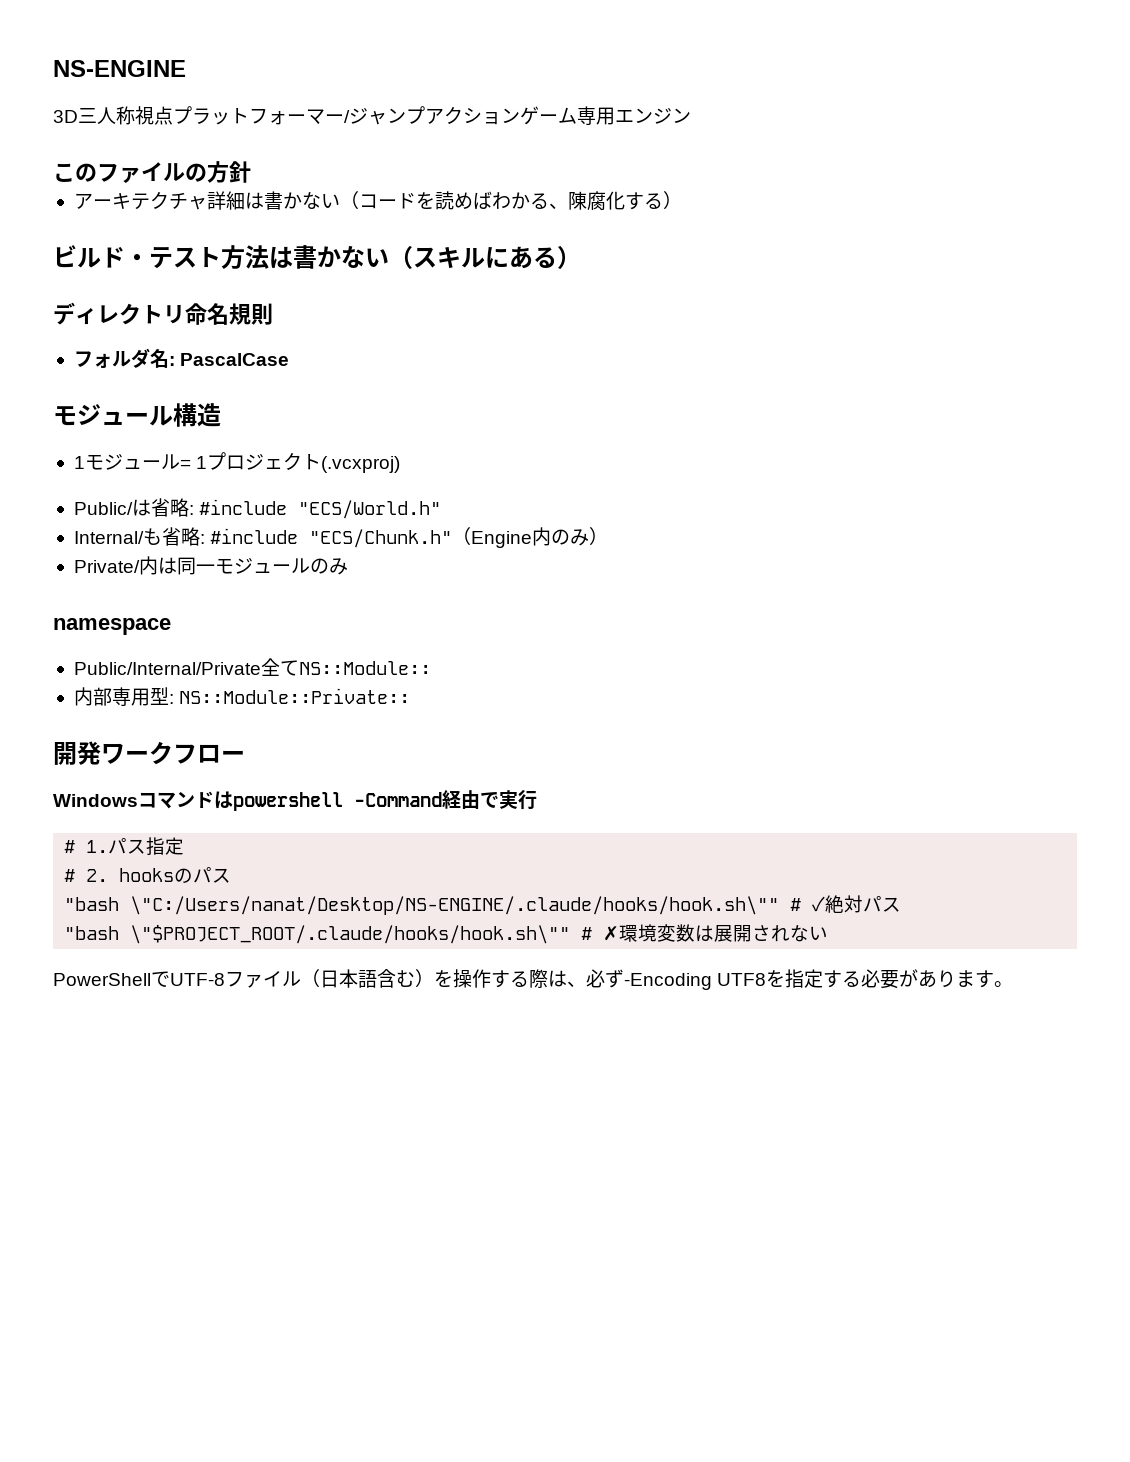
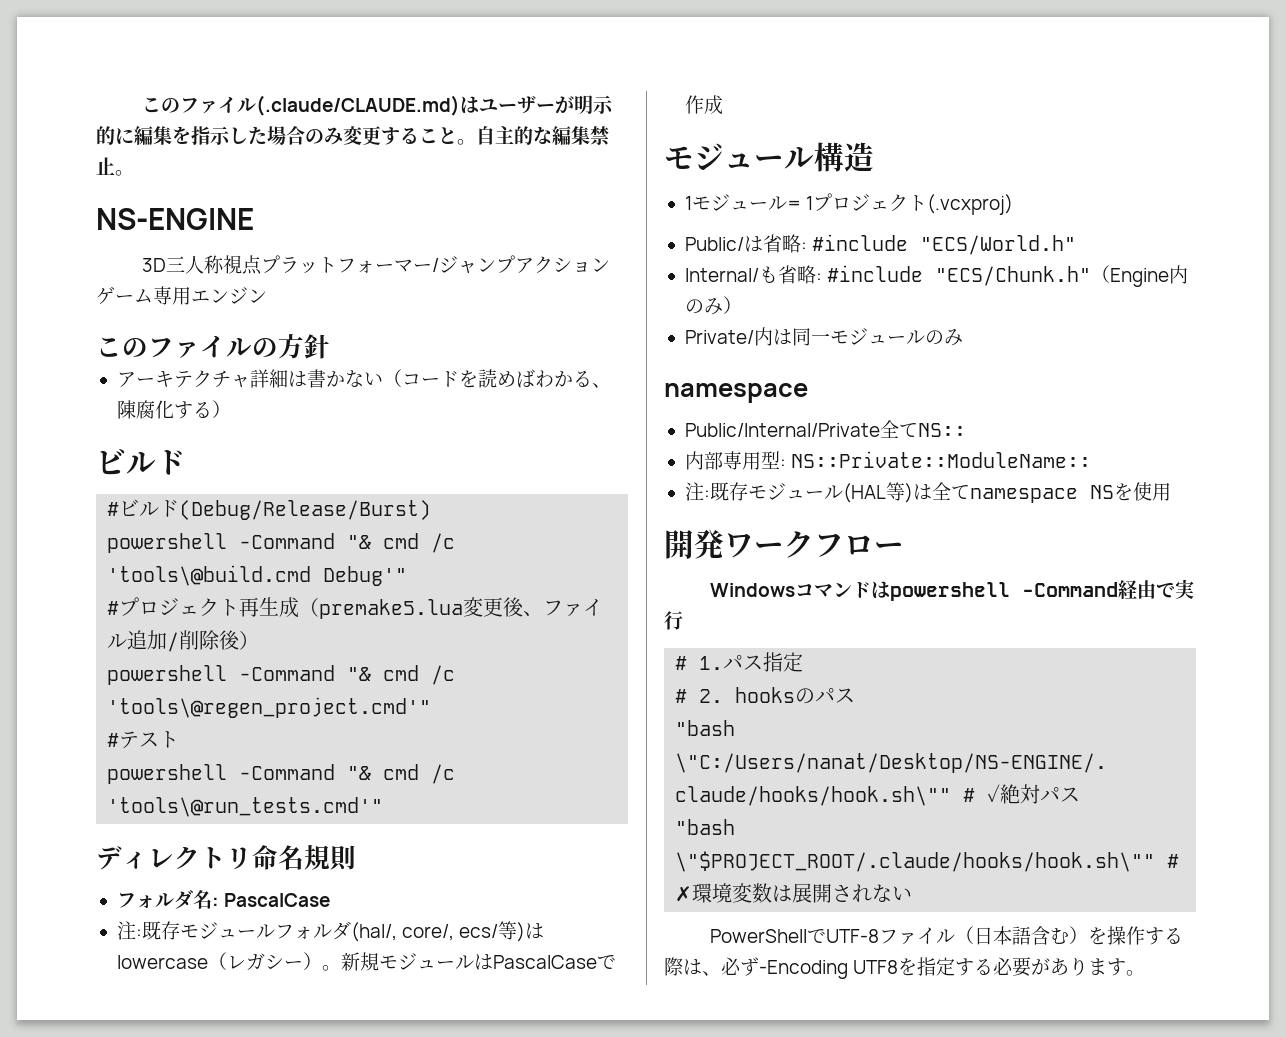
+ このファイル(.claude/CLAUDE.md)はユーザーが明示的に編集を指示した場合のみ変更すること。自主的な編集禁止。
  アーキテクチャ詳細は書かない（コードを読めばわかる、陳腐化する）
- ビルド・テスト方法は書かない（スキルにある）
+ ビルド
+ #ビルド(Debug/Release/Burst)
+ powershell -Command "& cmd /c 'tools\@build.cmd Debug'"
+ #プロジェクト再生成（premake5.lua変更後、ファイル追加/削除後）
+ powershell -Command "& cmd /c 'tools\@regen_project.cmd'"
+ #テスト
+ powershell -Command "& cmd /c 'tools\@run_tests.cmd'"
+ 注:既存モジュールフォルダ(hal/, core/, ecs/等)はlowercase（レガシー）。新規モジュールはPascalCaseで作成
- Public/Internal/Private全てNS::Module::
+ Public/Internal/Private全てNS::
- 内部専用型: NS::Module::Private::
+ 内部専用型: NS::Private::ModuleName::
+ 注:既存モジュール(HAL等)は全てnamespace NSを使用

